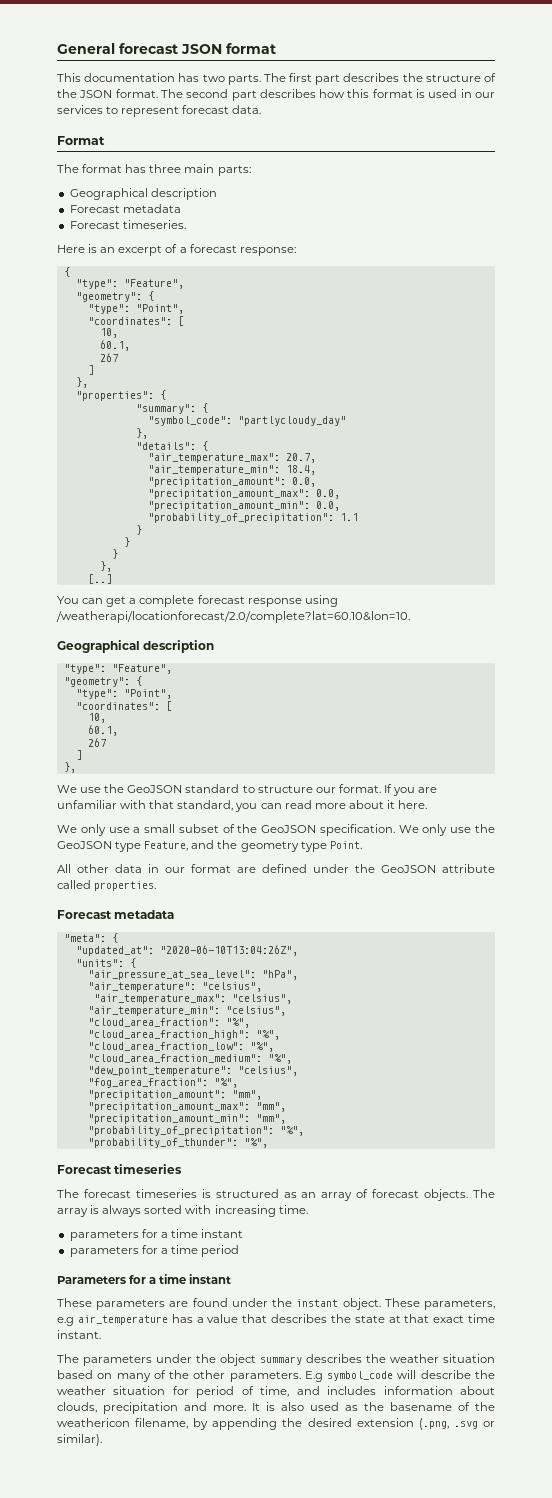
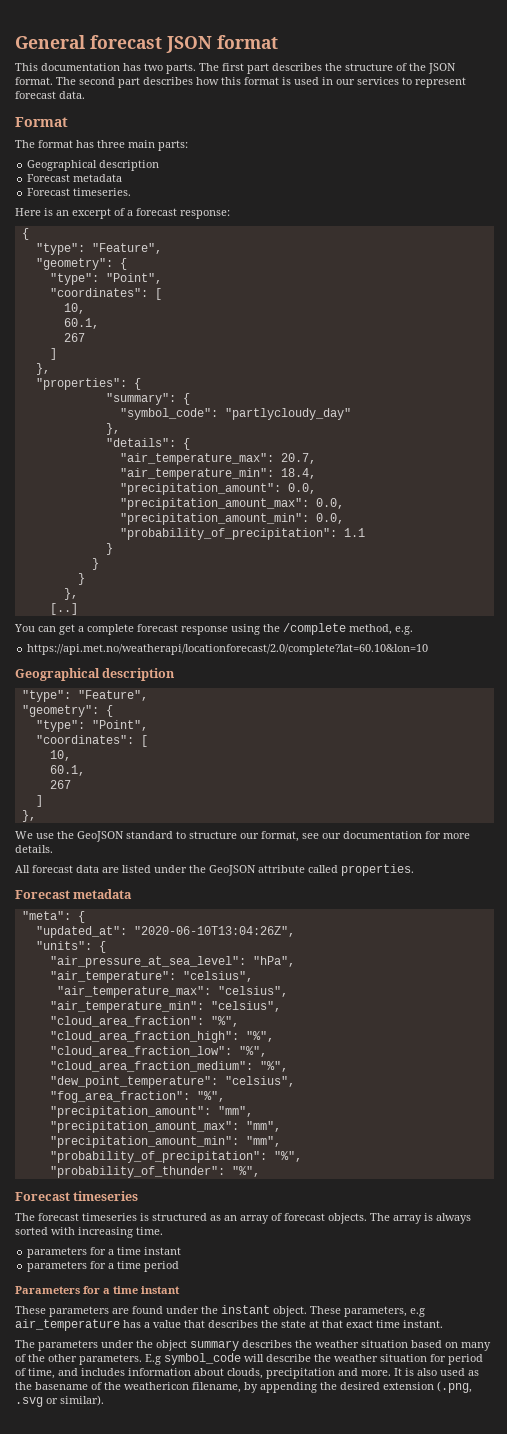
- You can get a complete forecast response using /weatherapi/locationforecast/2.0/complete?lat=60.10&lon=10.
+ You can get a complete forecast response using the /complete method, e.g.
+ https://api.met.no/weatherapi/locationforecast/2.0/complete?lat=60.10&lon=10
- We use the GeoJSON standard to structure our format. If you are unfamiliar with that standard, you can read more about it here.
- We only use a small subset of the GeoJSON specification. We only use the GeoJSON type Feature, and the geometry type Point.
- All other data in our format are defined under the GeoJSON attribute called properties.
+ We use the GeoJSON standard to structure our format, see our documentation for more details.
+ All forecast data are listed under the GeoJSON attribute called properties.

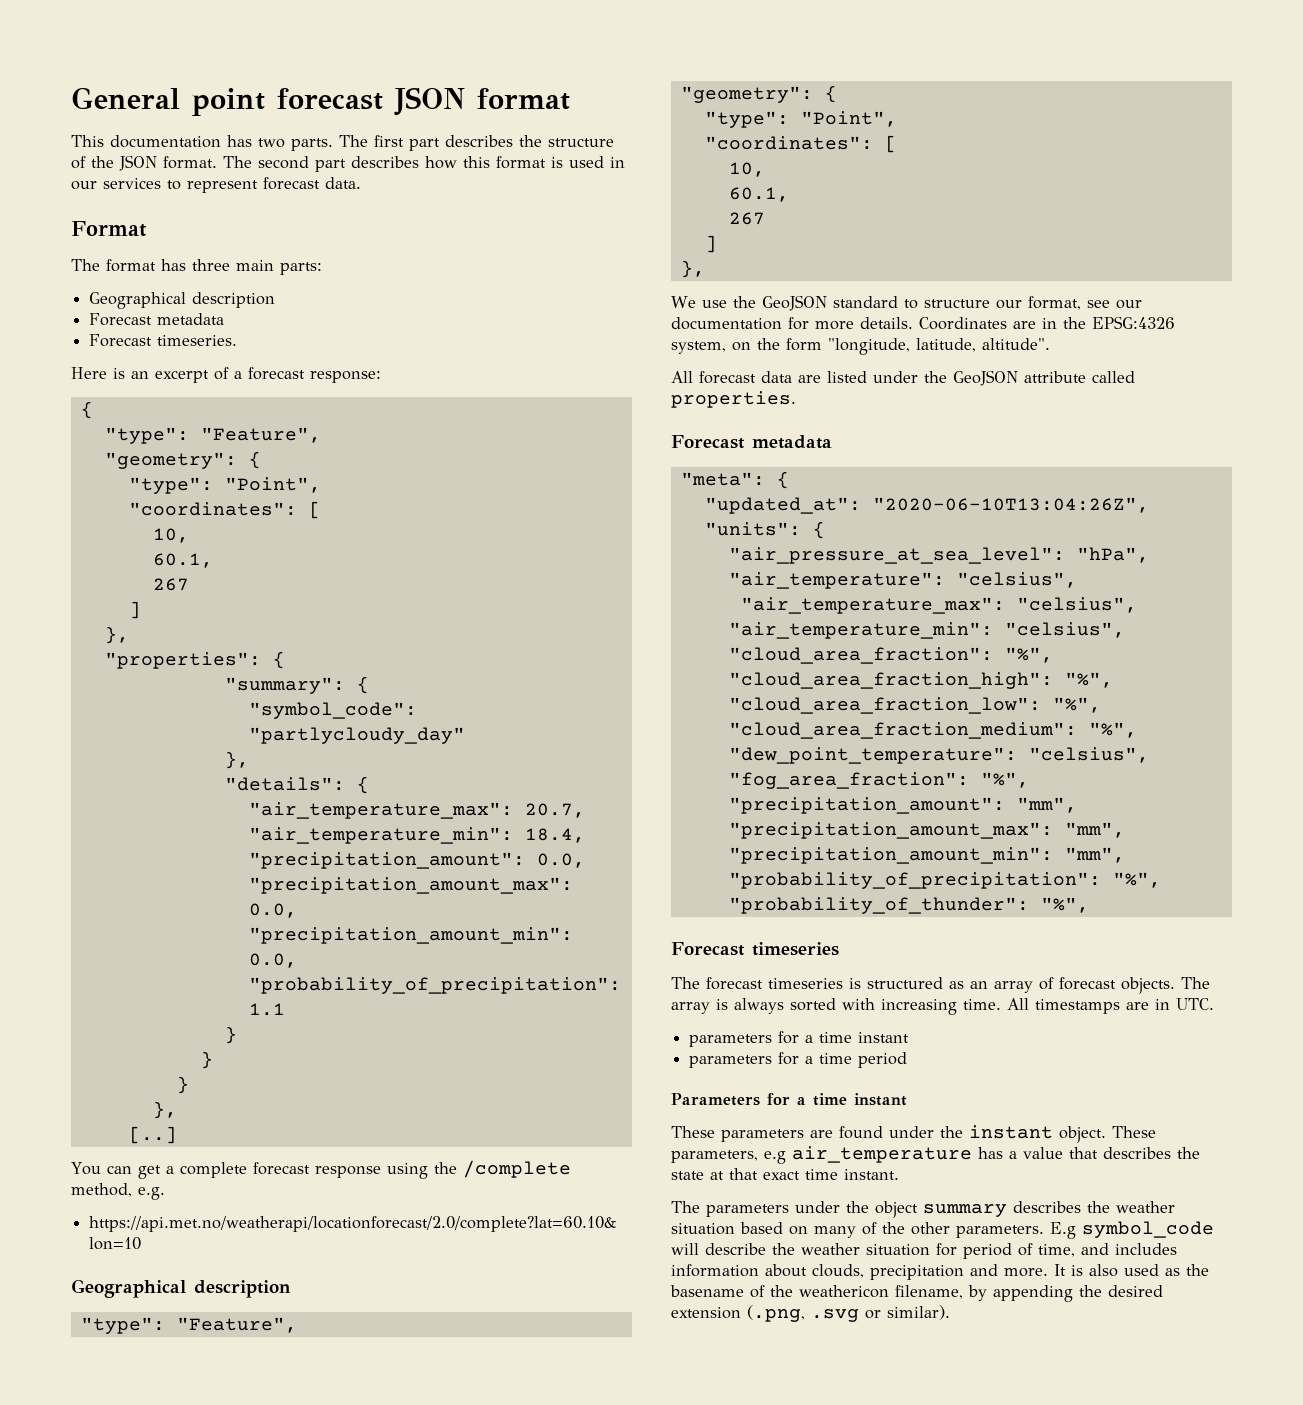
- General forecast JSON format
+ General point forecast JSON format
+ Coordinates are in the EPSG:4326 system, on the form "longitude, latitude, altitude".
+ All timestamps are in UTC.

